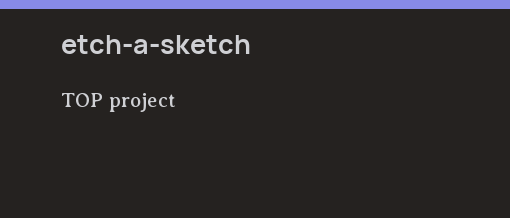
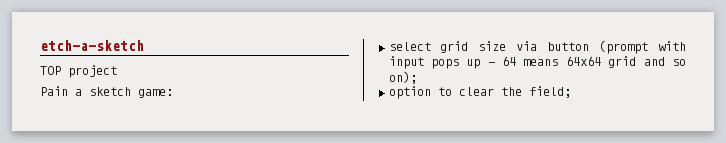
+ Pain a sketch game:
+ select grid size via button (prompt with input pops up - 64 means 64x64 grid and so on);
+ option to clear the field;

